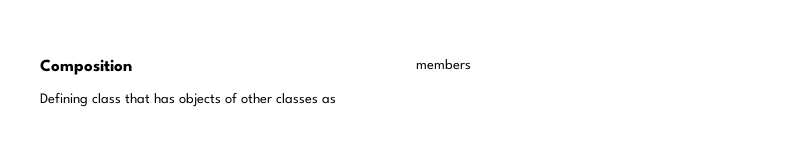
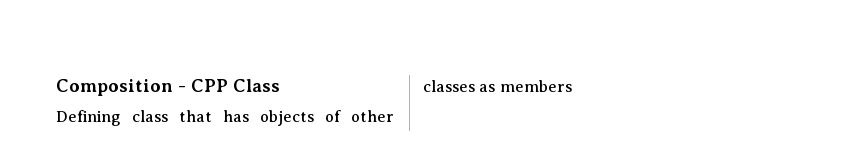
- Composition
+ Composition - CPP Class

